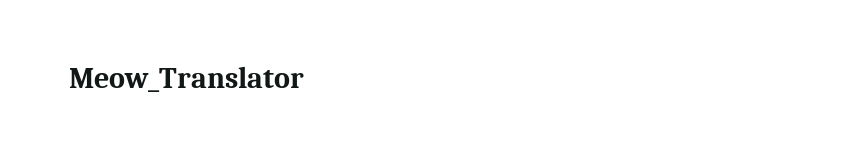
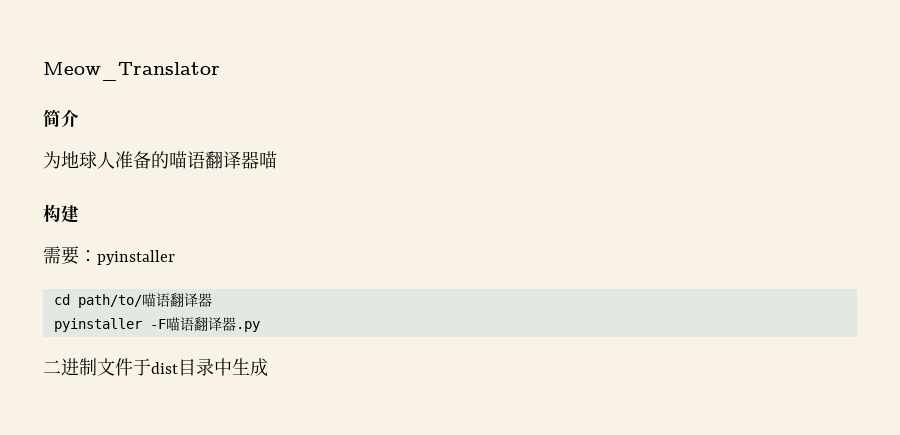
+ 简介
+ 为地球人准备的喵语翻译器喵
+ 构建
+ 需要：pyinstaller
+ cd path/to/喵语翻译器
+ pyinstaller -F喵语翻译器.py
+ 二进制文件于dist目录中生成

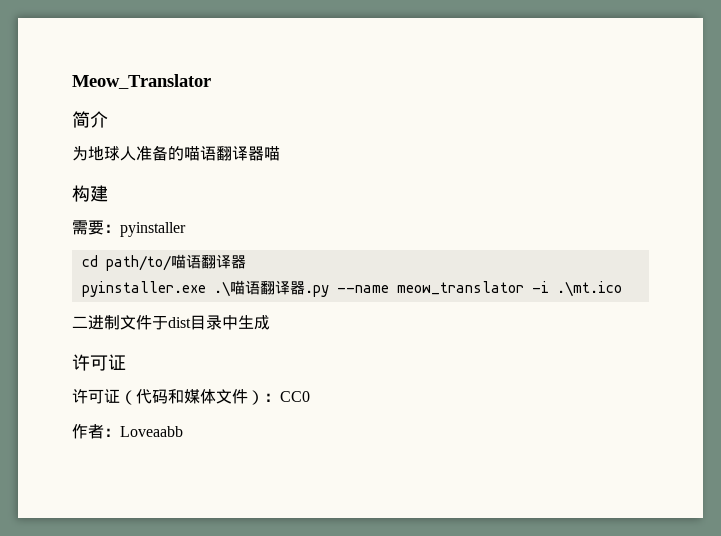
- pyinstaller -F喵语翻译器.py
+ pyinstaller.exe .\喵语翻译器.py --name meow_translator -i .\mt.ico
  二进制文件于dist目录中生成
+ 许可证
+ 许可证（代码和媒体文件）：CC0
+ 作者：Loveaabb

